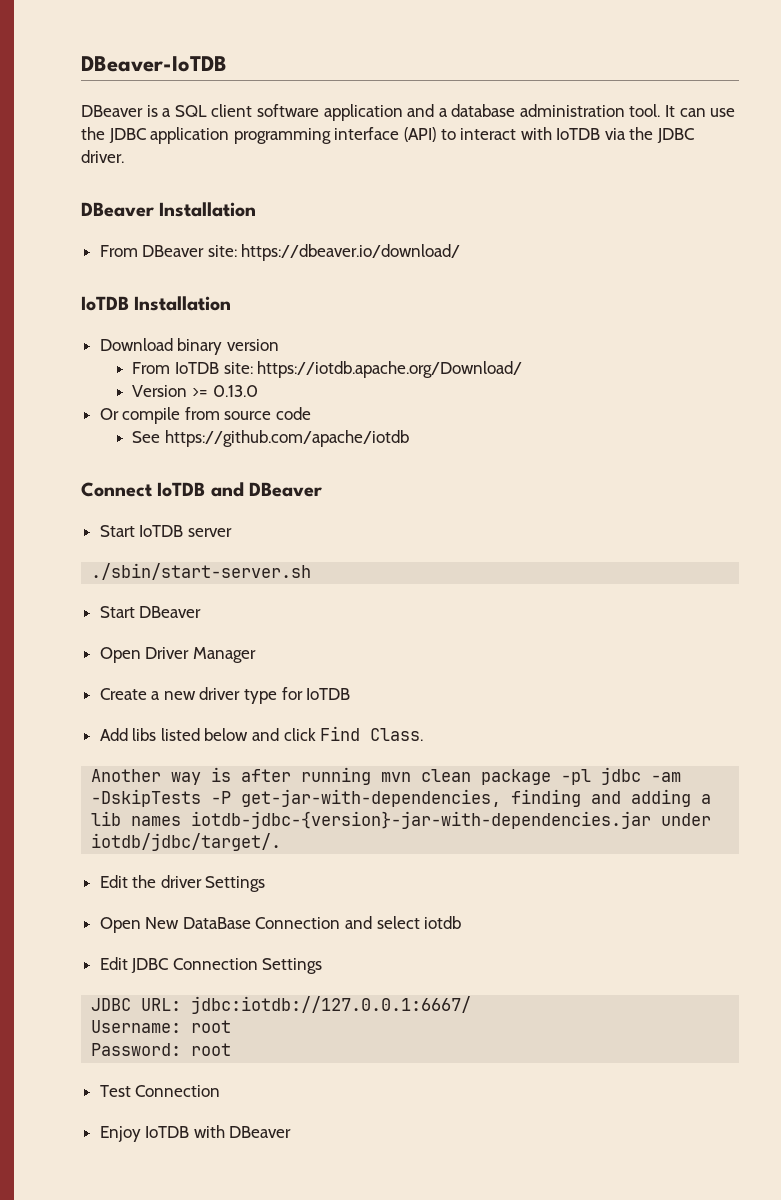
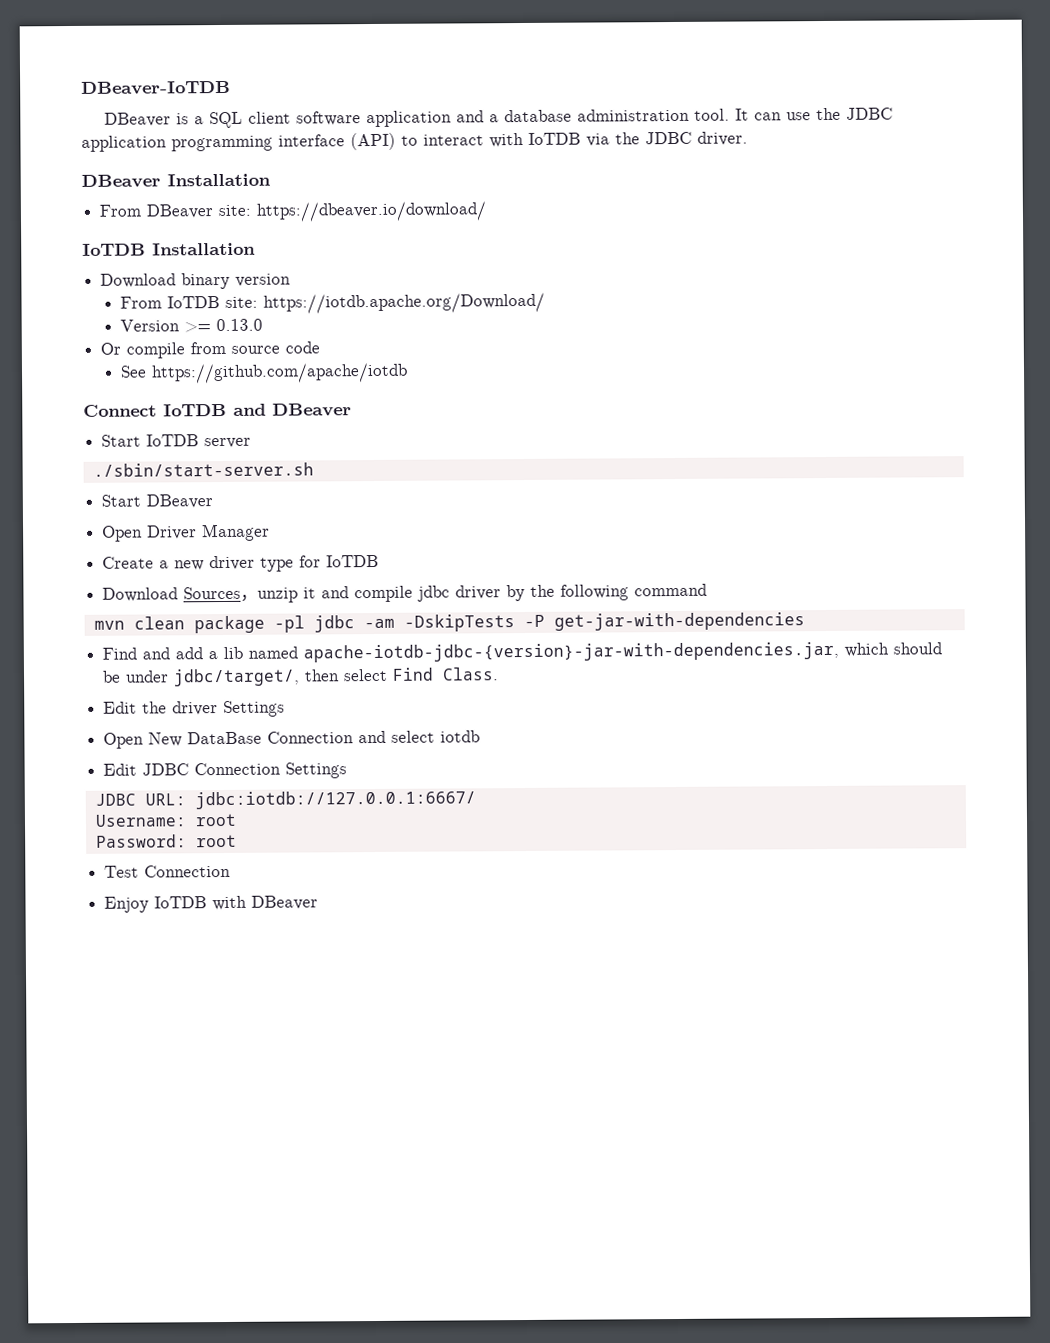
- Add libs listed below and click Find Class.
- Another way is after running mvn clean package -pl jdbc -am -DskipTests -P get-jar-with-dependencies, finding and adding a lib names iotdb-jdbc-{version}-jar-with-dependencies.jar under iotdb/jdbc/target/.
+ Download Sources，unzip it and compile jdbc driver by the following command
+ mvn clean package -pl jdbc -am -DskipTests -P get-jar-with-dependencies
+ Find and add a lib named apache-iotdb-jdbc-{version}-jar-with-dependencies.jar, which should be under jdbc/target/, then select Find Class.

